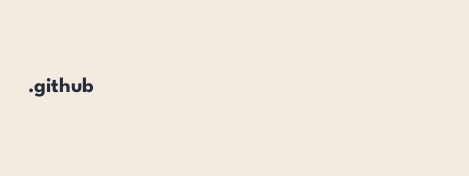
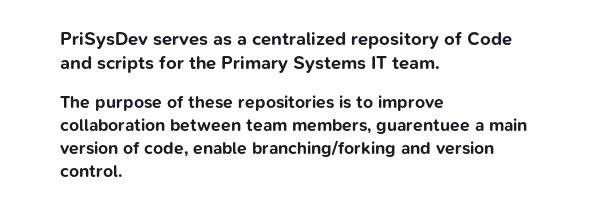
- .github
+ PriSysDev serves as a centralized repository of Code and scripts for the Primary Systems IT team.
+ The purpose of these repositories is to improve collaboration between team members, guarentuee a main version of code, enable branching/forking and version control.

